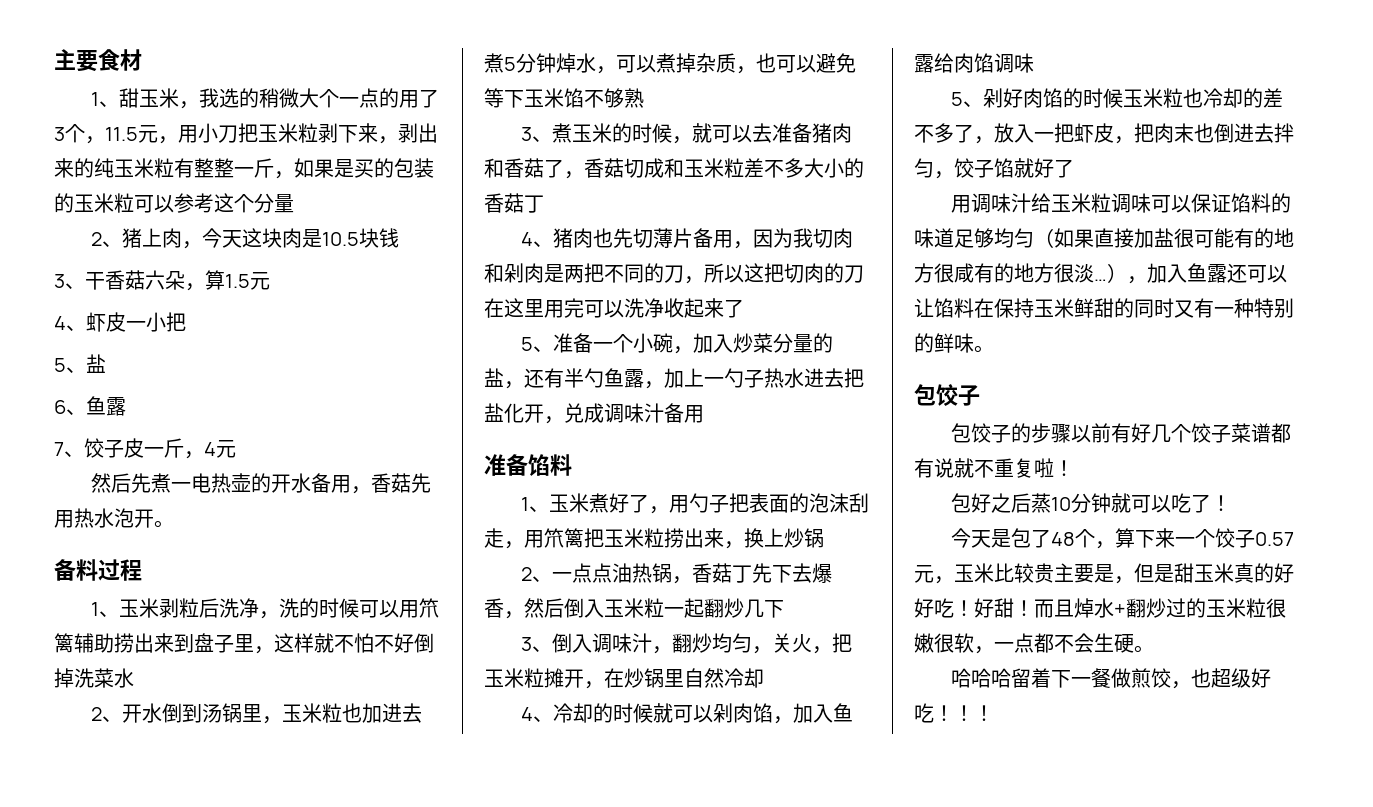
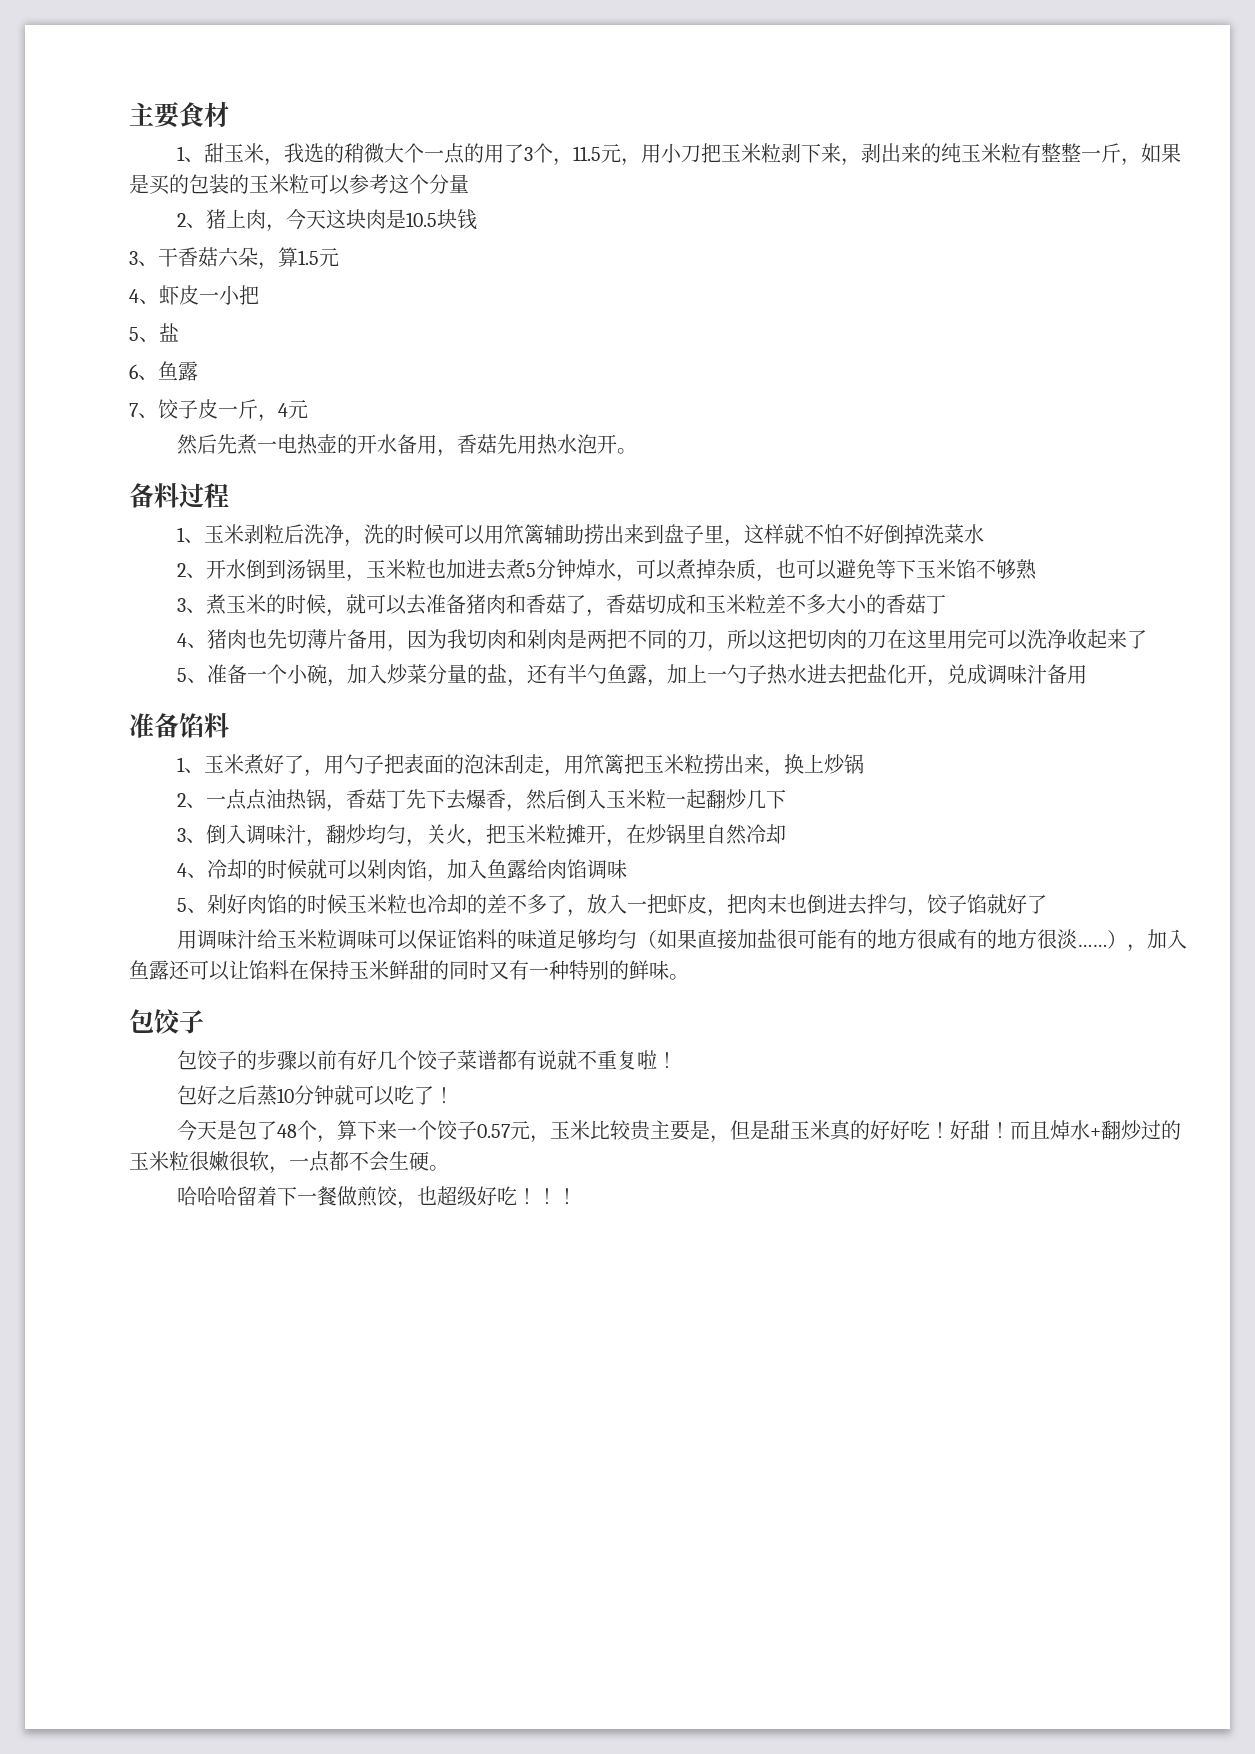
- 用调味汁给玉米粒调味可以保证馅料的味道足够均匀（如果直接加盐很可能有的地方很咸有的地方很淡…），加入鱼露还可以让馅料在保持玉米鲜甜的同时又有一种特别的鲜味。
+ 用调味汁给玉米粒调味可以保证馅料的味道足够均匀（如果直接加盐很可能有的地方很咸有的地方很淡……），加入鱼露还可以让馅料在保持玉米鲜甜的同时又有一种特别的鲜味。

